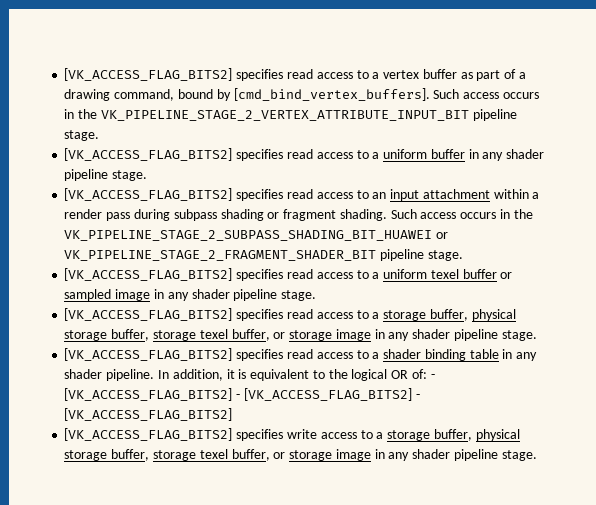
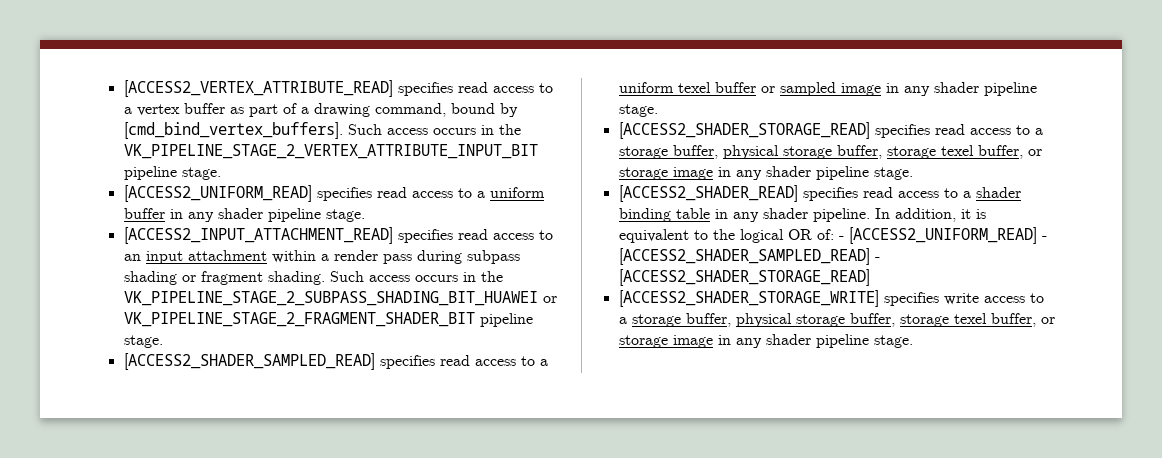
- [VK_ACCESS_FLAG_BITS2] specifies read access to a vertex buffer as part of a drawing command, bound by [cmd_bind_vertex_buffers].
+ [ACCESS2_VERTEX_ATTRIBUTE_READ] specifies read access to a vertex buffer as part of a drawing command, bound by [cmd_bind_vertex_buffers].
- [VK_ACCESS_FLAG_BITS2] specifies read access to a uniform buffer in any shader pipeline stage.
+ [ACCESS2_UNIFORM_READ] specifies read access to a uniform buffer in any shader pipeline stage.
- [VK_ACCESS_FLAG_BITS2] specifies read access to an input attachment within a render pass during subpass shading or fragment shading.
+ [ACCESS2_INPUT_ATTACHMENT_READ] specifies read access to an input attachment within a render pass during subpass shading or fragment shading.
- [VK_ACCESS_FLAG_BITS2] specifies read access to a uniform texel buffer or sampled image in any shader pipeline stage.
+ [ACCESS2_SHADER_SAMPLED_READ] specifies read access to a uniform texel buffer or sampled image in any shader pipeline stage.
- [VK_ACCESS_FLAG_BITS2] specifies read access to a storage buffer, physical storage buffer, storage texel buffer, or storage image in any shader pipeline stage.
+ [ACCESS2_SHADER_STORAGE_READ] specifies read access to a storage buffer, physical storage buffer, storage texel buffer, or storage image in any shader pipeline stage.
- [VK_ACCESS_FLAG_BITS2] specifies read access to a shader binding table in any shader pipeline.
+ [ACCESS2_SHADER_READ] specifies read access to a shader binding table in any shader pipeline.
- In addition, it is equivalent to the logical OR of: - [VK_ACCESS_FLAG_BITS2] - [VK_ACCESS_FLAG_BITS2] - [VK_ACCESS_FLAG_BITS2]
- [VK_ACCESS_FLAG_BITS2] specifies write access to a storage buffer, physical storage buffer, storage texel buffer, or storage image in any shader pipeline stage.
+ In addition, it is equivalent to the logical OR of: - [ACCESS2_UNIFORM_READ] - [ACCESS2_SHADER_SAMPLED_READ] - [ACCESS2_SHADER_STORAGE_READ]
+ [ACCESS2_SHADER_STORAGE_WRITE] specifies write access to a storage buffer, physical storage buffer, storage texel buffer, or storage image in any shader pipeline stage.

